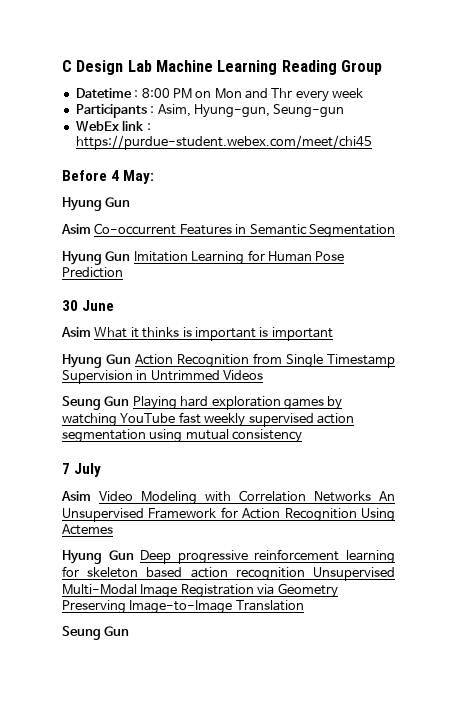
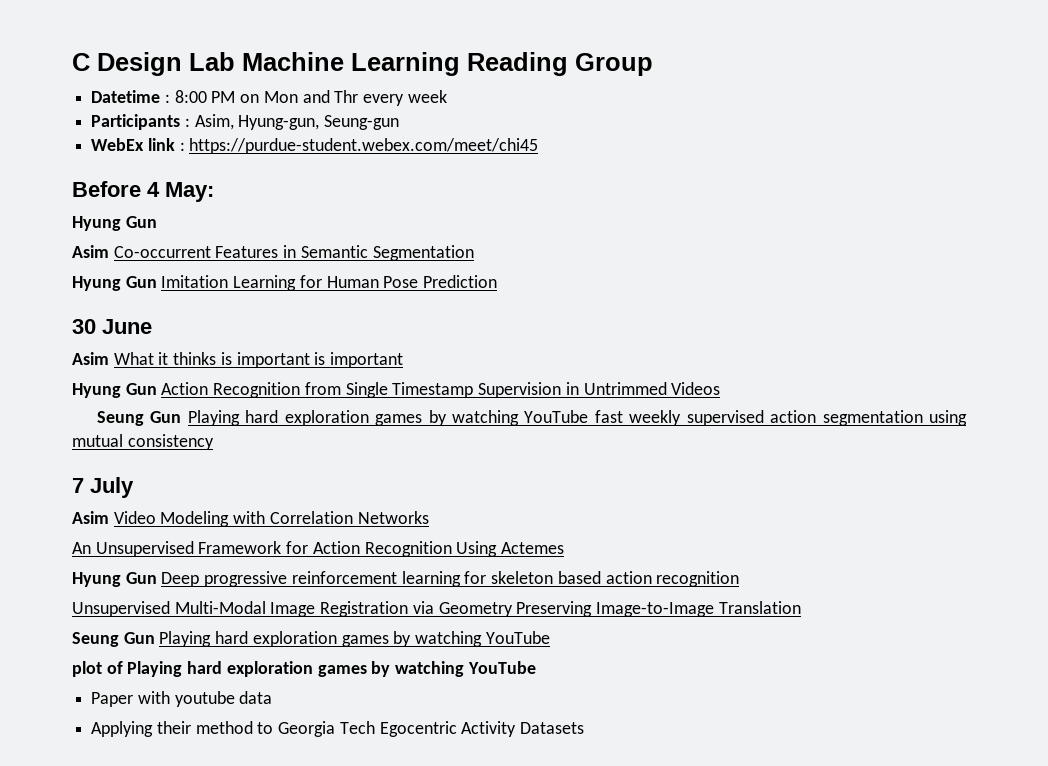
- Asim Video Modeling with Correlation Networks An Unsupervised Framework for Action Recognition Using Actemes
+ Asim Video Modeling with Correlation Networks
+ An Unsupervised Framework for Action Recognition Using Actemes
- Hyung Gun Deep progressive reinforcement learning for skeleton based action recognition Unsupervised Multi-Modal Image Registration via Geometry Preserving Image-to-Image Translation
- Seung Gun
+ Hyung Gun Deep progressive reinforcement learning for skeleton based action recognition
+ Unsupervised Multi-Modal Image Registration via Geometry Preserving Image-to-Image Translation
+ Seung Gun Playing hard exploration games by watching YouTube
+ plot of Playing hard exploration games by watching YouTube
+ Paper with youtube data
+ Applying their method to Georgia Tech Egocentric Activity Datasets

